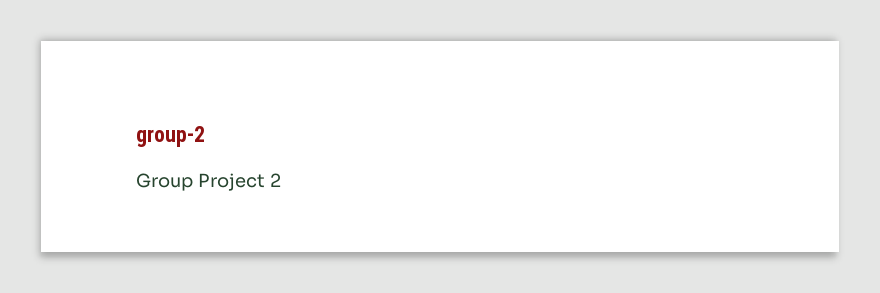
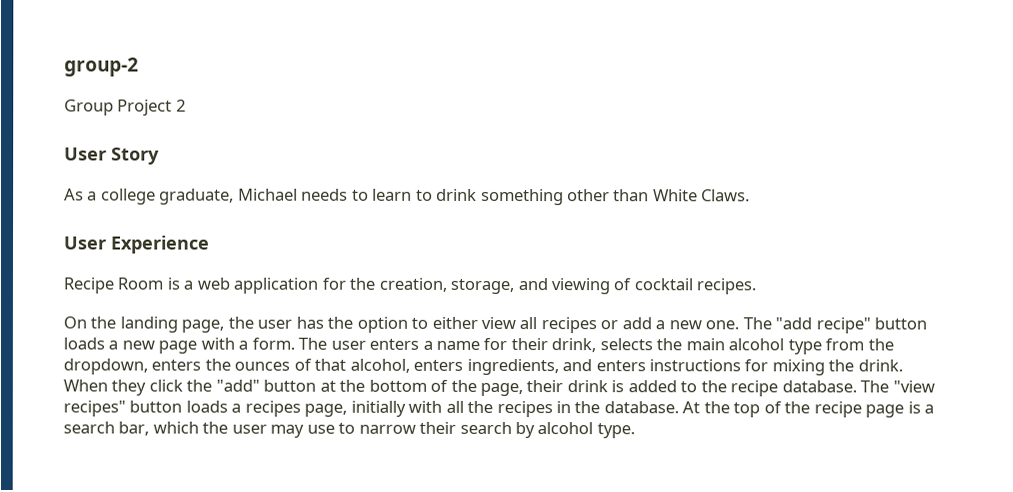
+ User Story
+ As a college graduate, Michael needs to learn to drink something other than White Claws.
+ User Experience
+ Recipe Room is a web application for the creation, storage, and viewing of cocktail recipes.
+ On the landing page, the user has the option to either view all recipes or add a new one. The "add recipe" button loads a new page with a form. The user enters a name for their drink, selects the main alcohol type from the dropdown, enters the ounces of that alcohol, enters ingredients, and enters instructions for mixing the drink. When they click the "add" button at the bottom of the page, their drink is added to the recipe database. The "view recipes" button loads a recipes page, initially with all the recipes in the database. At the top of the recipe page is a search bar, which the user may use to narrow their search by alcohol type.

